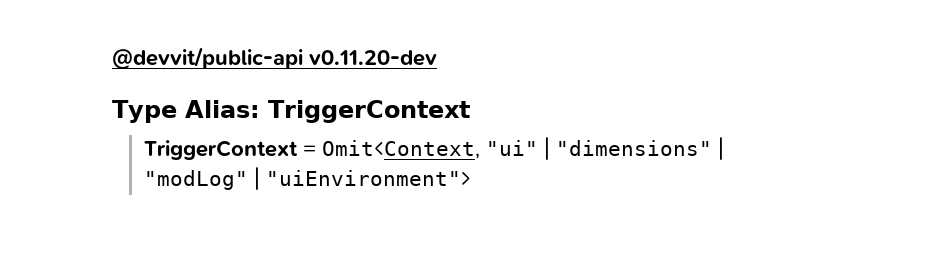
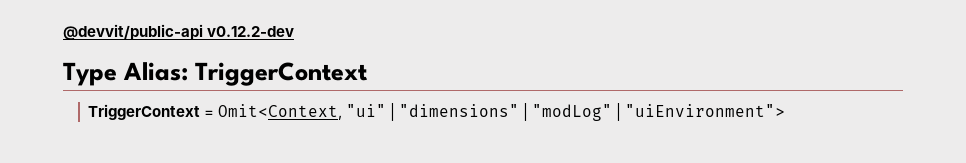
- @devvit/public-api v0.11.20-dev
+ @devvit/public-api v0.12.2-dev

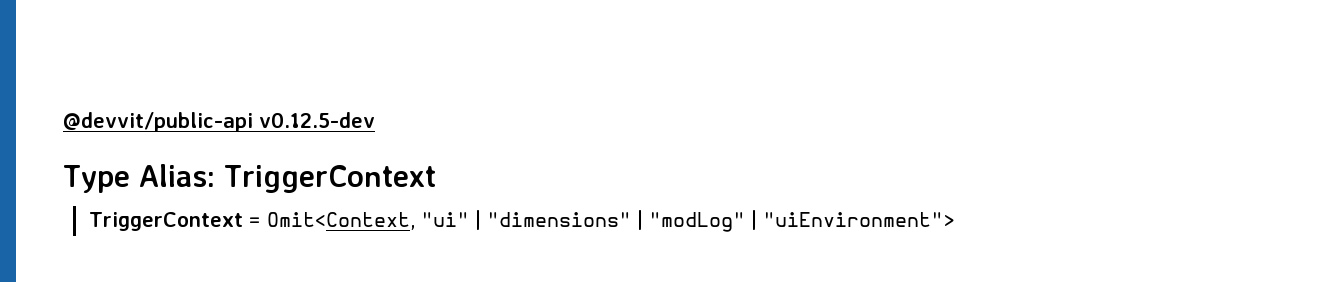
- @devvit/public-api v0.12.2-dev
+ @devvit/public-api v0.12.5-dev

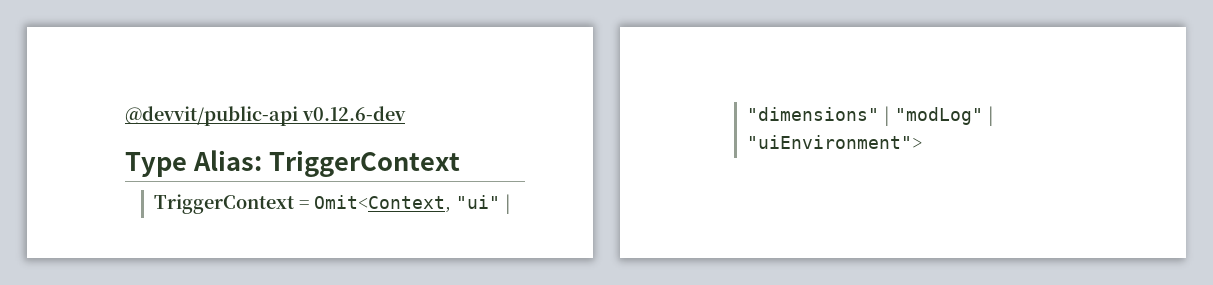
- @devvit/public-api v0.12.5-dev
+ @devvit/public-api v0.12.6-dev

